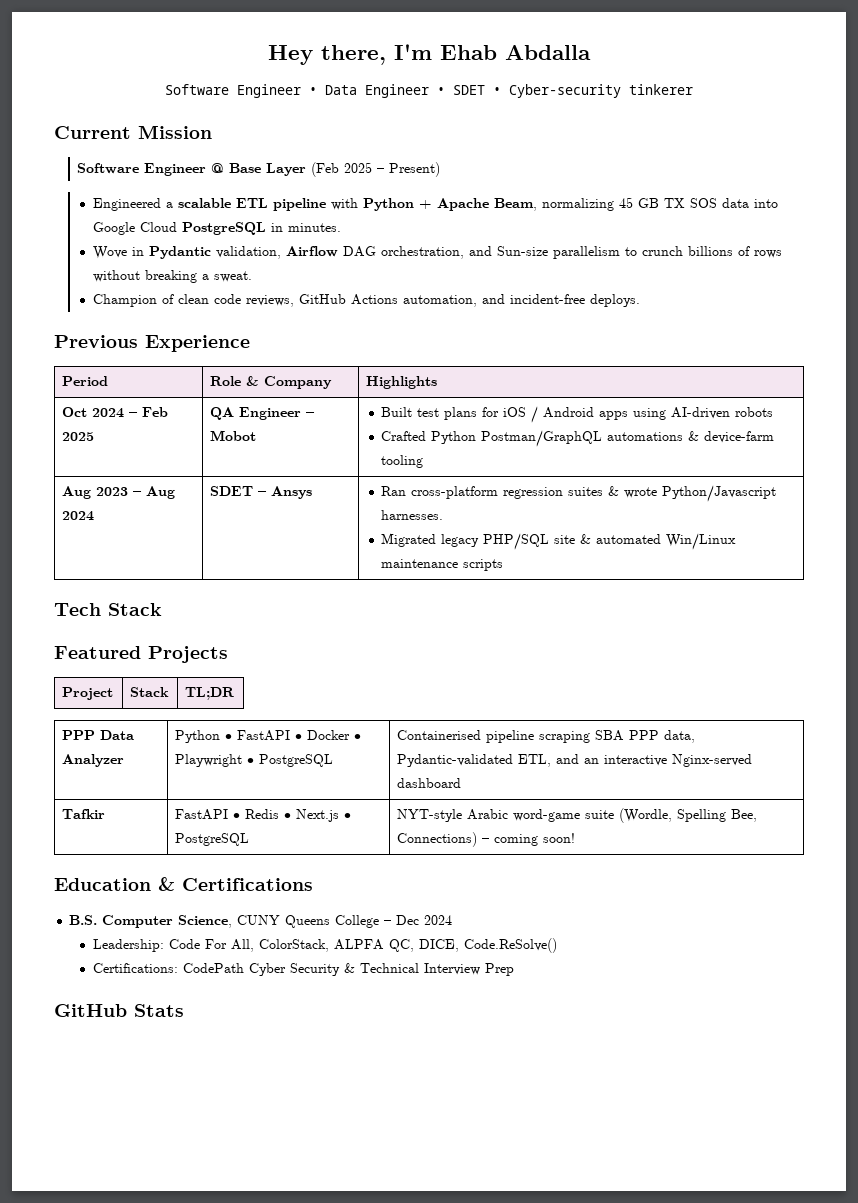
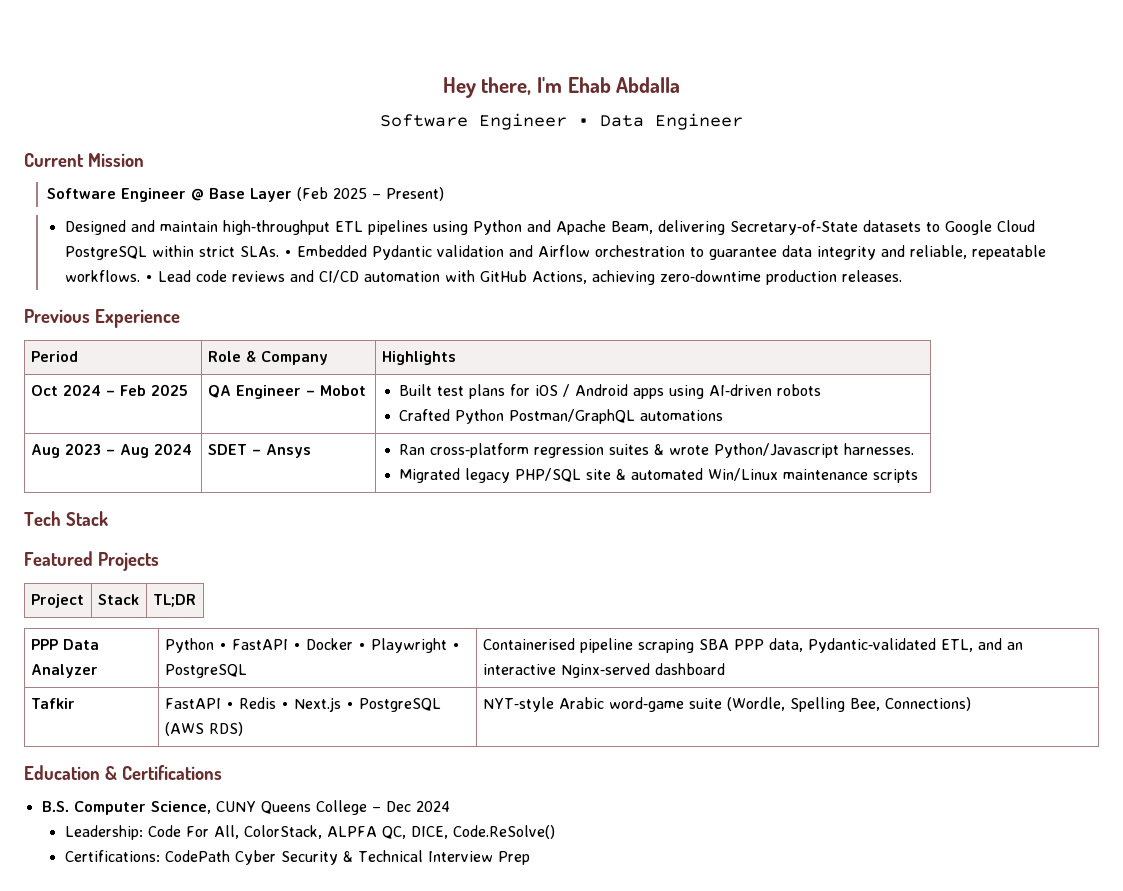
- Software Engineer • Data Engineer • SDET • Cyber‑security tinkerer
+ Software Engineer • Data Engineer
- Engineered a scalable ETL pipeline with Python + Apache Beam, normalizing 45 GB TX SOS data into Google Cloud PostgreSQL in minutes.
- Wove in Pydantic validation, Airflow DAG orchestration, and Sun‑size parallelism to crunch billions of rows without breaking a sweat.
- Champion of clean code reviews, GitHub Actions automation, and incident‑free deploys.
+ Designed and maintain high‑throughput ETL pipelines using Python and Apache Beam, delivering Secretary‑of‑State datasets to Google Cloud PostgreSQL within strict SLAs. • Embedded Pydantic validation and Airflow orchestration to guarantee data integrity and reliable, repeatable workflows. • Lead code reviews and CI/CD automation with GitHub Actions, achieving zero‑downtime production releases.
  Oct 2024 – Feb 2025 | QA Engineer – Mobot | Built test plans for iOS / Android apps using AI‑driven robots
- Crafted Python Postman/GraphQL automations & device‑farm tooling
+ Crafted Python Postman/GraphQL automations
- Tafkir | FastAPI • Redis • Next.js • PostgreSQL | NYT‑style Arabic word‑game suite (Wordle, Spelling Bee, Connections) – coming soon!
+ Tafkir | FastAPI • Redis • Next.js • PostgreSQL (AWS RDS) | NYT‑style Arabic word‑game suite (Wordle, Spelling Bee, Connections)
- GitHub Stats

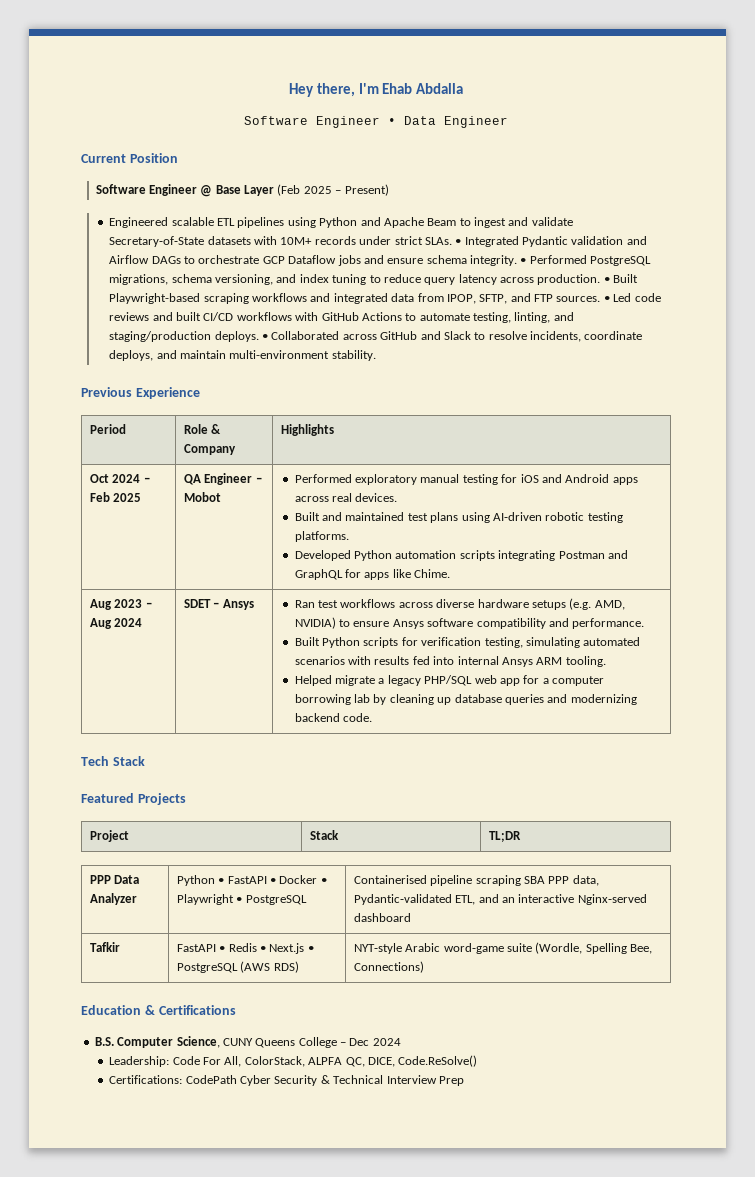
- Current Mission
+ Current Position
- Designed and maintain high‑throughput ETL pipelines using Python and Apache Beam, delivering Secretary‑of‑State datasets to Google Cloud PostgreSQL within strict SLAs.
+ Engineered scalable ETL pipelines using Python and Apache Beam to ingest and validate Secretary‑of‑State datasets with 10M+ records under strict SLAs.
- • Embedded Pydantic validation and Airflow orchestration to guarantee data integrity and reliable, repeatable workflows. • Lead code reviews and CI/CD automation with GitHub Actions, achieving zero‑downtime production releases.
+ • Integrated Pydantic validation and Airflow DAGs to orchestrate GCP Dataflow jobs and ensure schema integrity. • Performed PostgreSQL migrations, schema versioning, and index tuning to reduce query latency across production. • Built Playwright-based scraping workflows and integrated data from IPOP, SFTP, and FTP sources. • Led code reviews and built CI/CD workflows with GitHub Actions to automate testing, linting, and staging/production deploys. • Collaborated across GitHub and Slack to resolve incidents, coordinate deploys, and maintain multi-environment stability.
- Built test plans for iOS / Android apps using AI‑driven robots
- Crafted Python Postman/GraphQL automations
+ Performed exploratory manual testing for iOS and Android apps across real devices.
+ Built and maintained test plans using AI‑driven robotic testing platforms.
+ Developed Python automation scripts integrating Postman and GraphQL for apps like Chime.
- Ran cross‑platform regression suites & wrote Python/Javascript harnesses.
- Migrated legacy PHP/SQL site & automated Win/Linux maintenance scripts
+ Ran test workflows across diverse hardware setups (e.g. AMD, NVIDIA) to ensure Ansys software compatibility and performance.
+ Built Python scripts for verification testing, simulating automated scenarios with results fed into internal Ansys ARM tooling.
+ Helped migrate a legacy PHP/SQL web app for a computer borrowing lab by cleaning up database queries and modernizing backend code.

